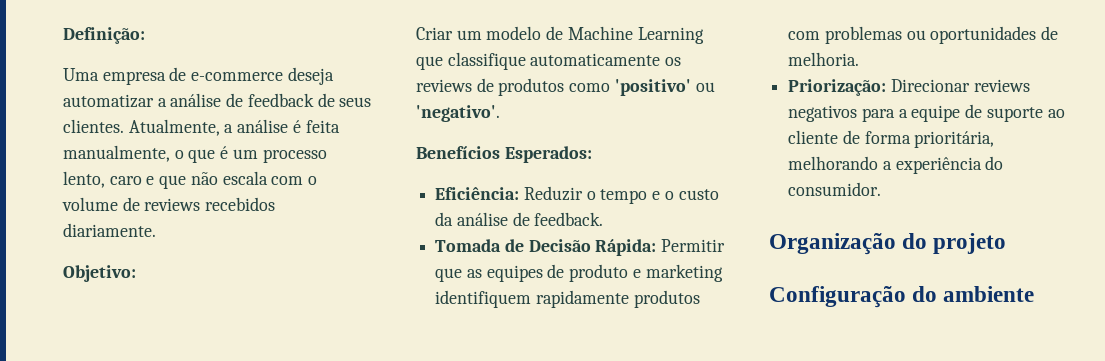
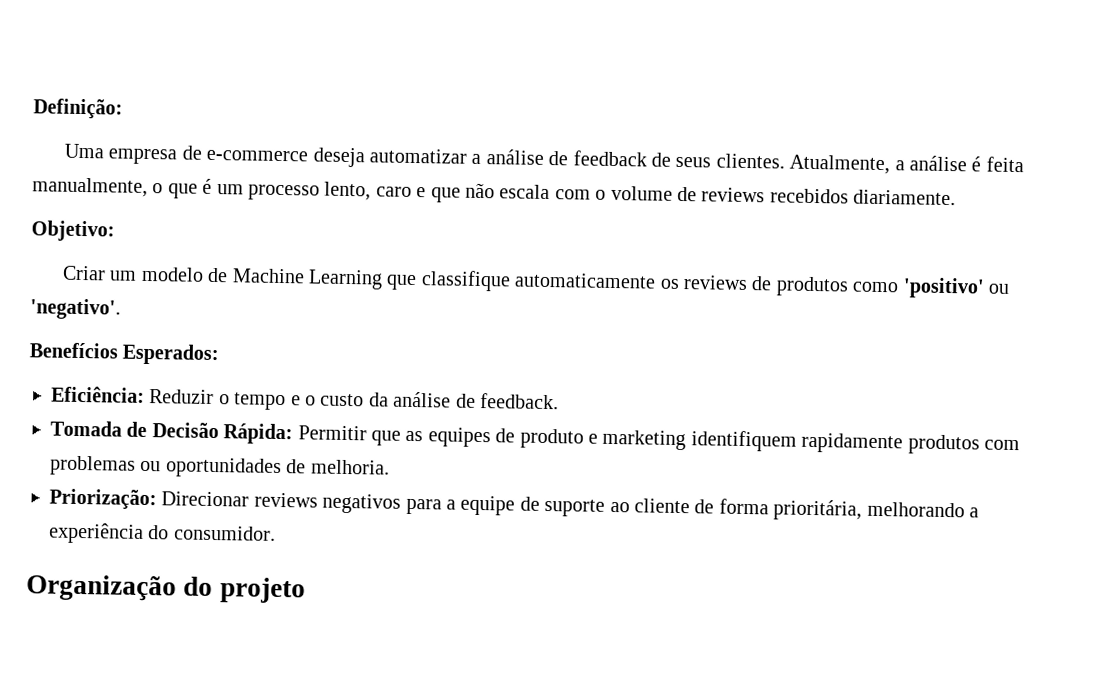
- Configuração do ambiente

